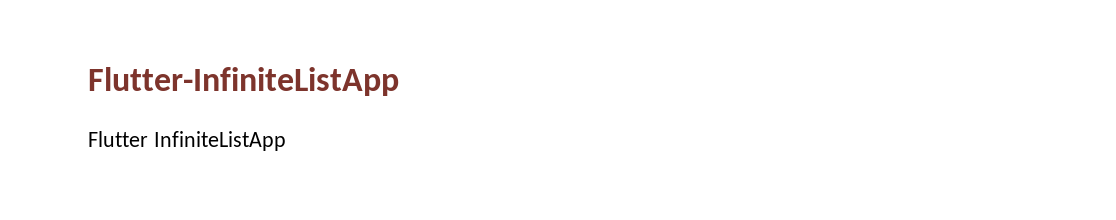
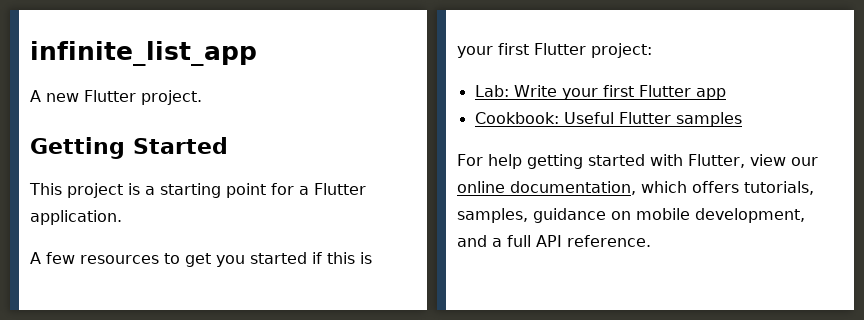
- Flutter-InfiniteListApp
- Flutter InfiniteListApp
+ infinite_list_app
+ A new Flutter project.
+ Getting Started
+ This project is a starting point for a Flutter application.
+ A few resources to get you started if this is your first Flutter project:
+ Lab: Write your first Flutter app
+ Cookbook: Useful Flutter samples
+ For help getting started with Flutter, view our online documentation, which offers tutorials, samples, guidance on mobile development, and a full API reference.

